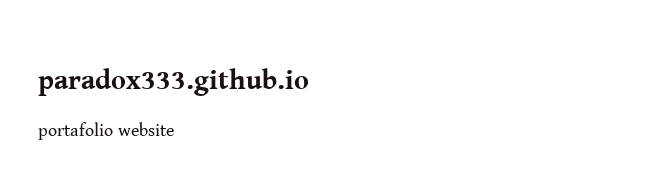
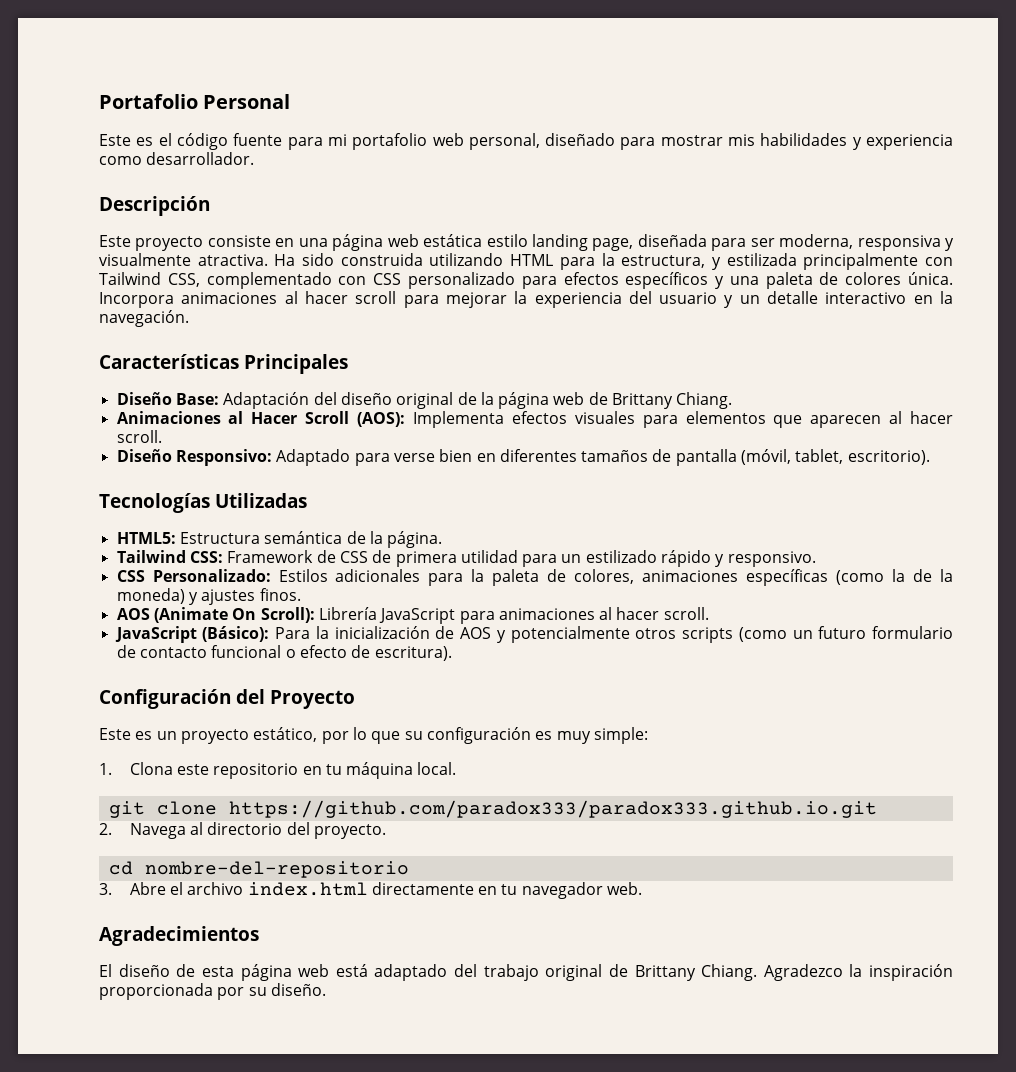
- paradox333.github.io
- portafolio website
+ Portafolio Personal
+ Este es el código fuente para mi portafolio web personal, diseñado para mostrar mis habilidades y experiencia como desarrollador.
+ Descripción
+ Este proyecto consiste en una página web estática estilo landing page, diseñada para ser moderna, responsiva y visualmente atractiva. Ha sido construida utilizando HTML para la estructura, y estilizada principalmente con Tailwind CSS, complementado con CSS personalizado para efectos específicos y una paleta de colores única. Incorpora animaciones al hacer scroll para mejorar la experiencia del usuario y un detalle interactivo en la navegación.
+ Características Principales
+ Diseño Base: Adaptación del diseño original de la página web de Brittany Chiang.
+ Animaciones al Hacer Scroll (AOS): Implementa efectos visuales para elementos que aparecen al hacer scroll.
+ Diseño Responsivo: Adaptado para verse bien en diferentes tamaños de pantalla (móvil, tablet, escritorio).
+ Tecnologías Utilizadas
+ HTML5: Estructura semántica de la página.
+ Tailwind CSS: Framework de CSS de primera utilidad para un estilizado rápido y responsivo.
+ CSS Personalizado: Estilos adicionales para la paleta de colores, animaciones específicas (como la de la moneda) y ajustes finos.
+ AOS (Animate On Scroll): Librería JavaScript para animaciones al hacer scroll.
+ JavaScript (Básico): Para la inicialización de AOS y potencialmente otros scripts (como un futuro formulario de contacto funcional o efecto de escritura).
+ Configuración del Proyecto
+ Este es un proyecto estático, por lo que su configuración es muy simple:
+ 1. Clona este repositorio en tu máquina local.
+ git clone https://github.com/paradox333/paradox333.github.io.git
+ 2. Navega al directorio del proyecto.
+ cd nombre-del-repositorio
+ 3. Abre el archivo index.html directamente en tu navegador web.
+ Agradecimientos
+ El diseño de esta página web está adaptado del trabajo original de Brittany Chiang. Agradezco la inspiración proporcionada por su diseño.

